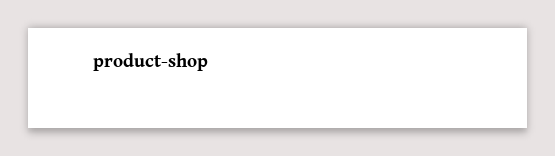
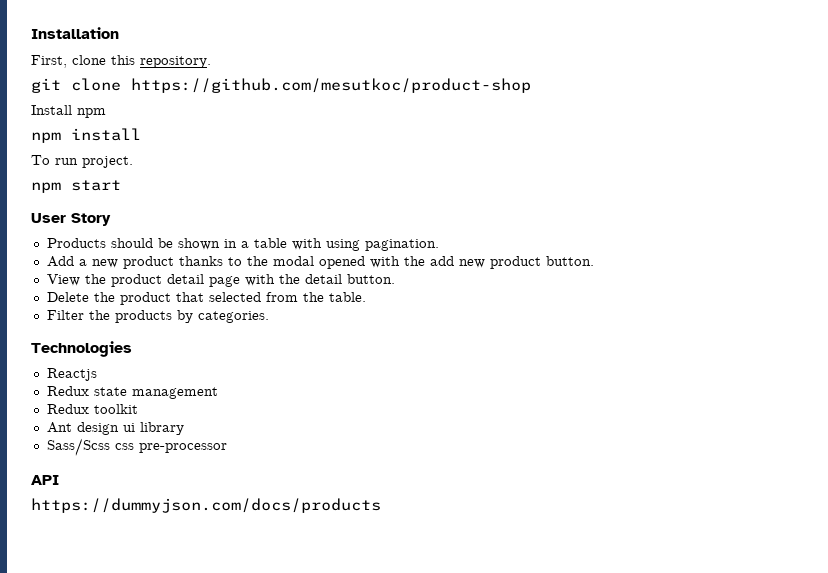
- product-shop
+ Installation
+ First, clone this repository.
+ git clone https://github.com/mesutkoc/product-shop
+ Install npm
+ npm install
+ To run project.
+ npm start
+ User Story
+ Products should be shown in a table with using pagination.
+ Add a new product thanks to the modal opened with the add new product button.
+ View the product detail page with the detail button.
+ Delete the product that selected from the table.
+ Filter the products by categories.
+ Technologies
+ Reactjs
+ Redux state management
+ Redux toolkit
+ Ant design ui library
+ Sass/Scss css pre-processor
+ API
+ https://dummyjson.com/docs/products

